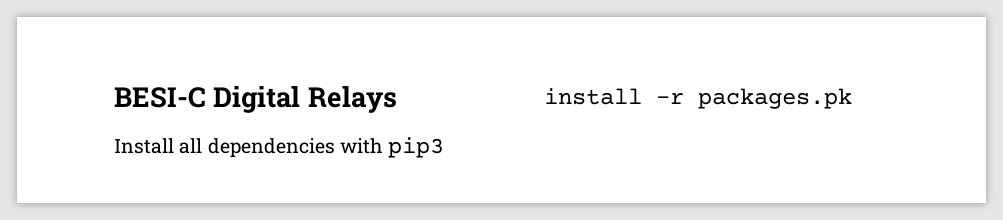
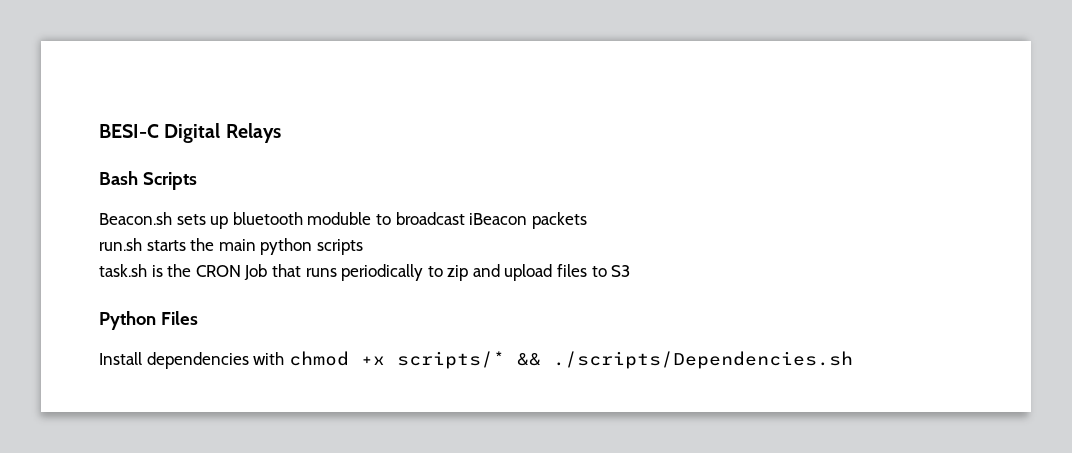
+ Bash Scripts
+ Beacon.sh sets up bluetooth moduble to broadcast iBeacon packets
+ run.sh starts the main python scripts
+ task.sh is the CRON Job that runs periodically to zip and upload files to S3
+ Python Files
- Install all dependencies with pip3 install -r packages.pk
+ Install dependencies with chmod +x scripts/* && ./scripts/Dependencies.sh

